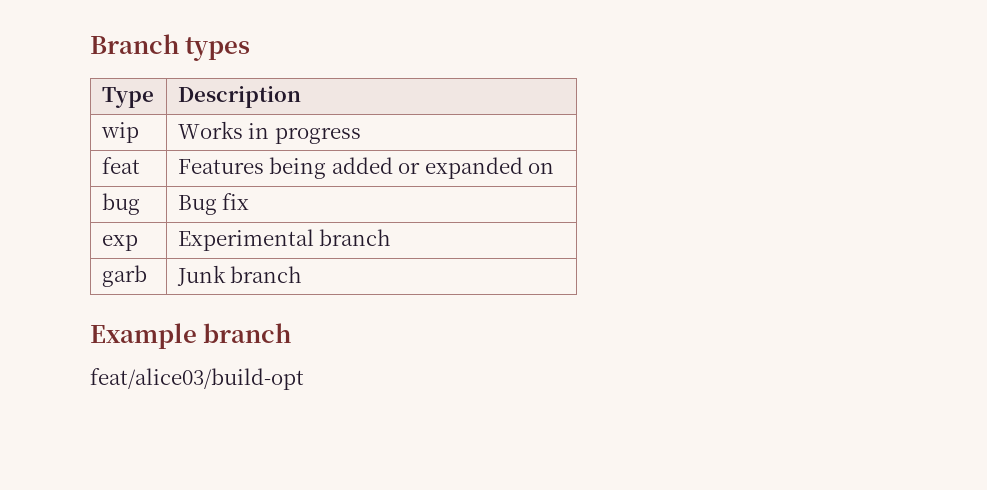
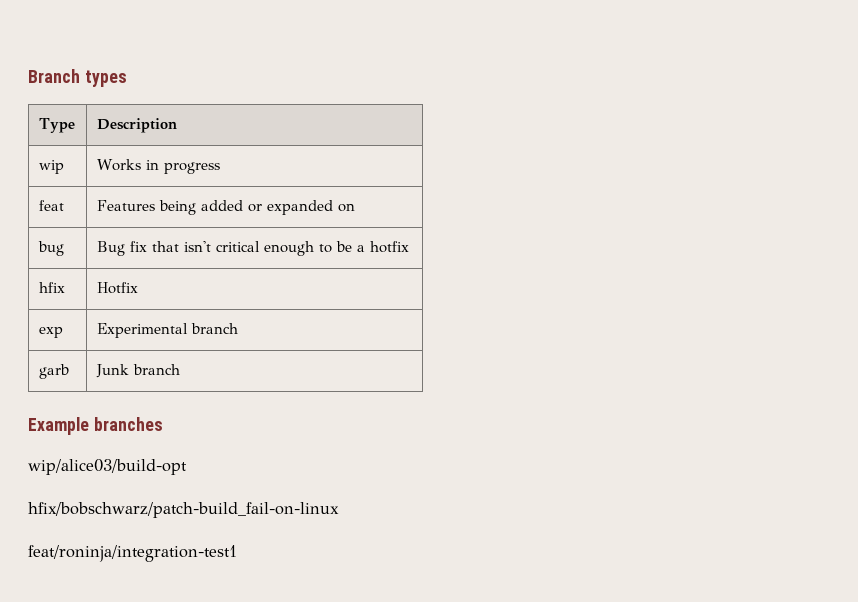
- bug | Bug fix
+ bug | Bug fix that isn't critical enough to be a hotfix
+ hfix | Hotfix
- Example branch
- feat/alice03/build-opt
+ Example branches
+ wip/alice03/build-opt
+ hfix/bobschwarz/patch-build_fail-on-linux
+ feat/roninja/integration-test1

